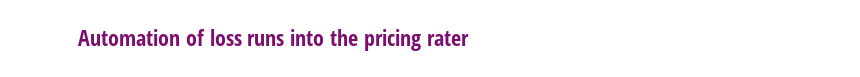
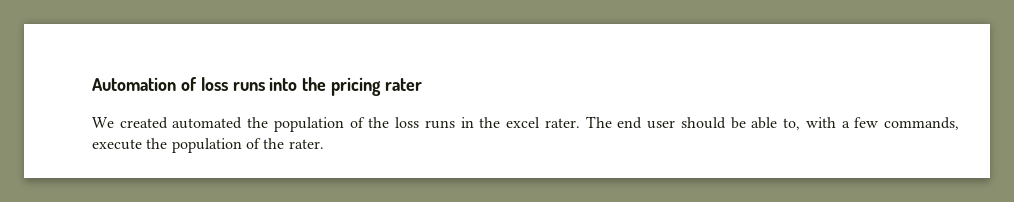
+ We created automated the population of the loss runs in the excel rater. The end user should be able to, with a few commands, execute the population of the rater.

